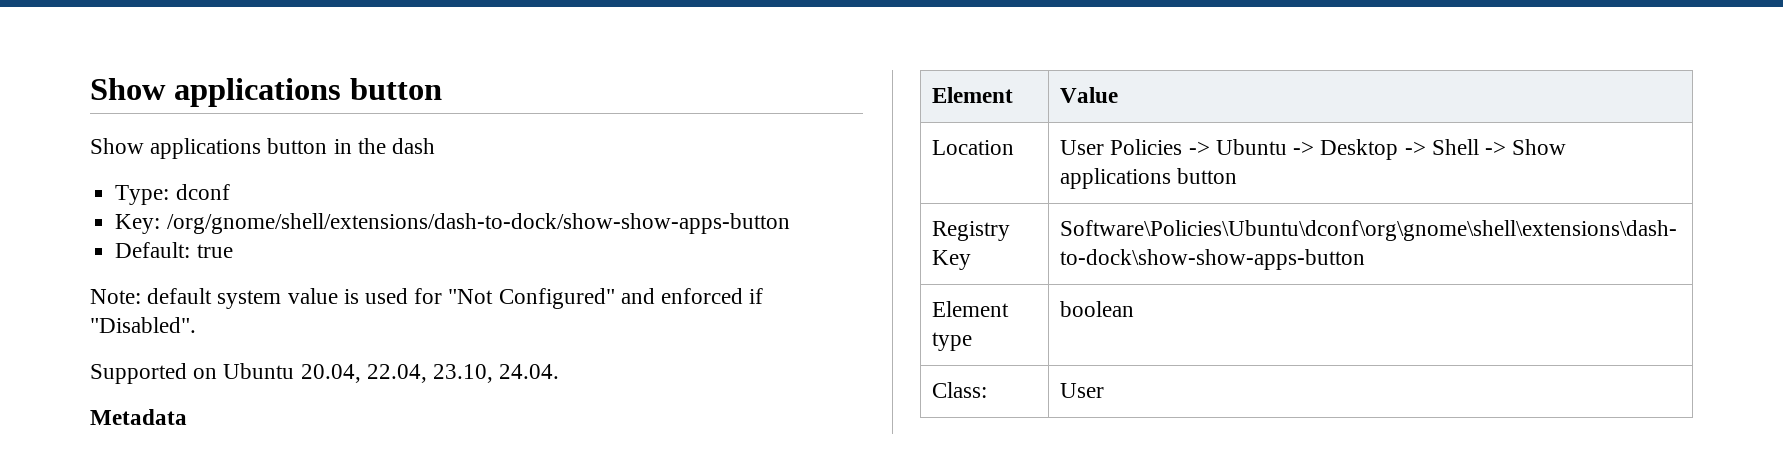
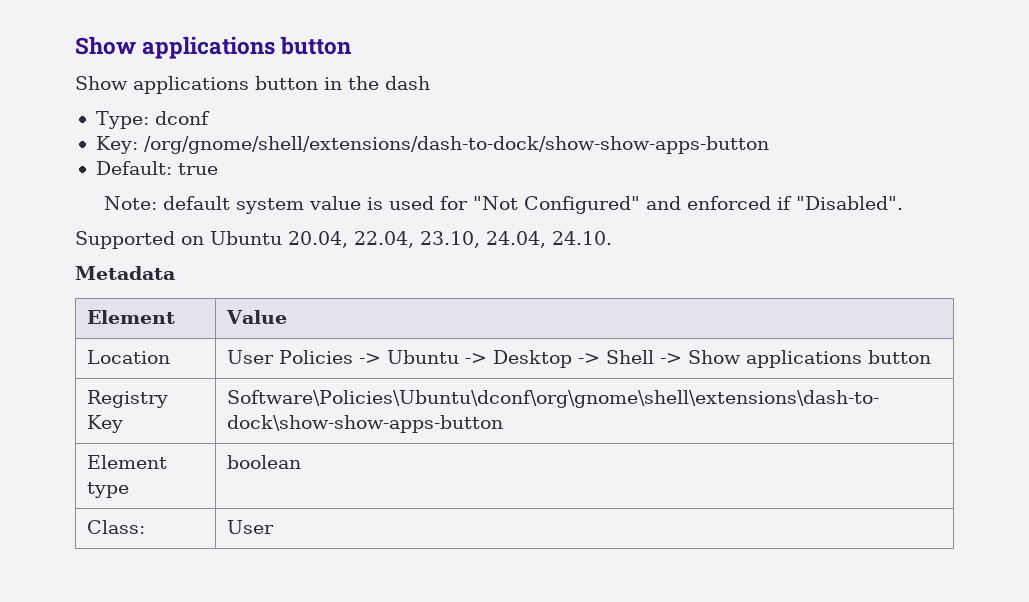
- Supported on Ubuntu 20.04, 22.04, 23.10, 24.04.
+ Supported on Ubuntu 20.04, 22.04, 23.10, 24.04, 24.10.

